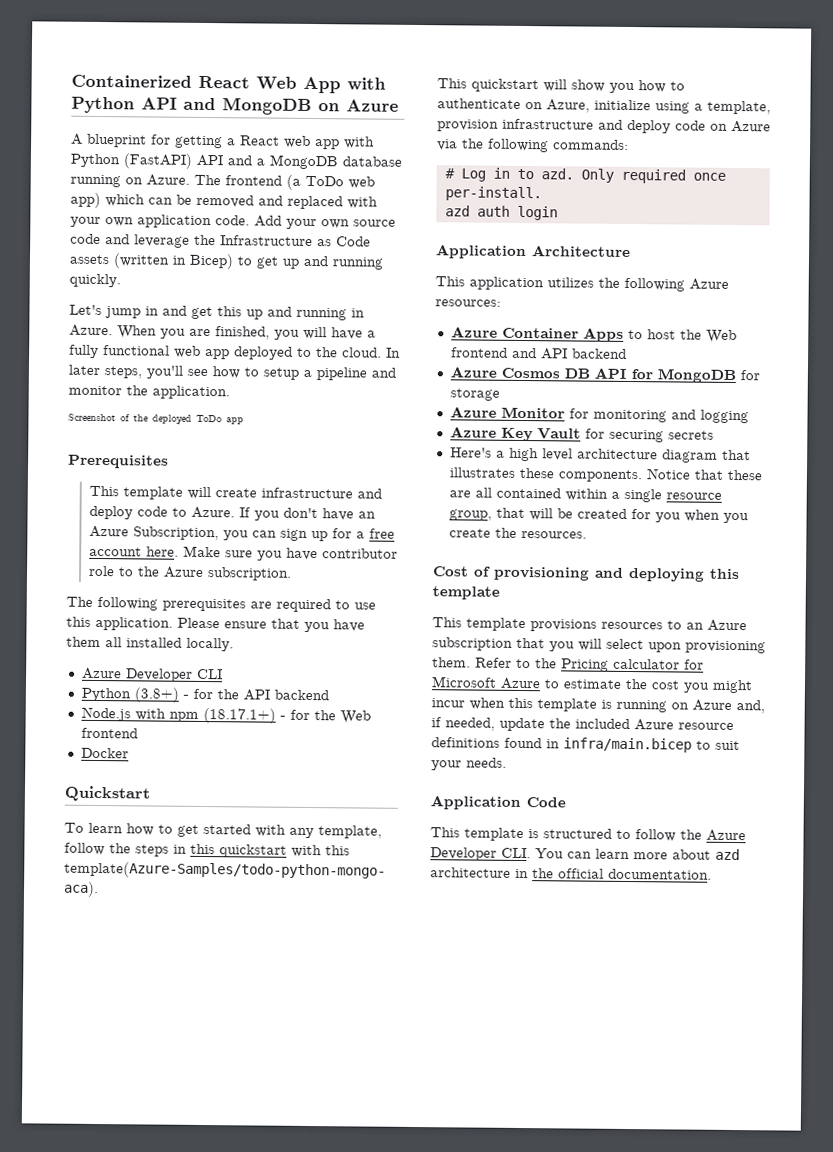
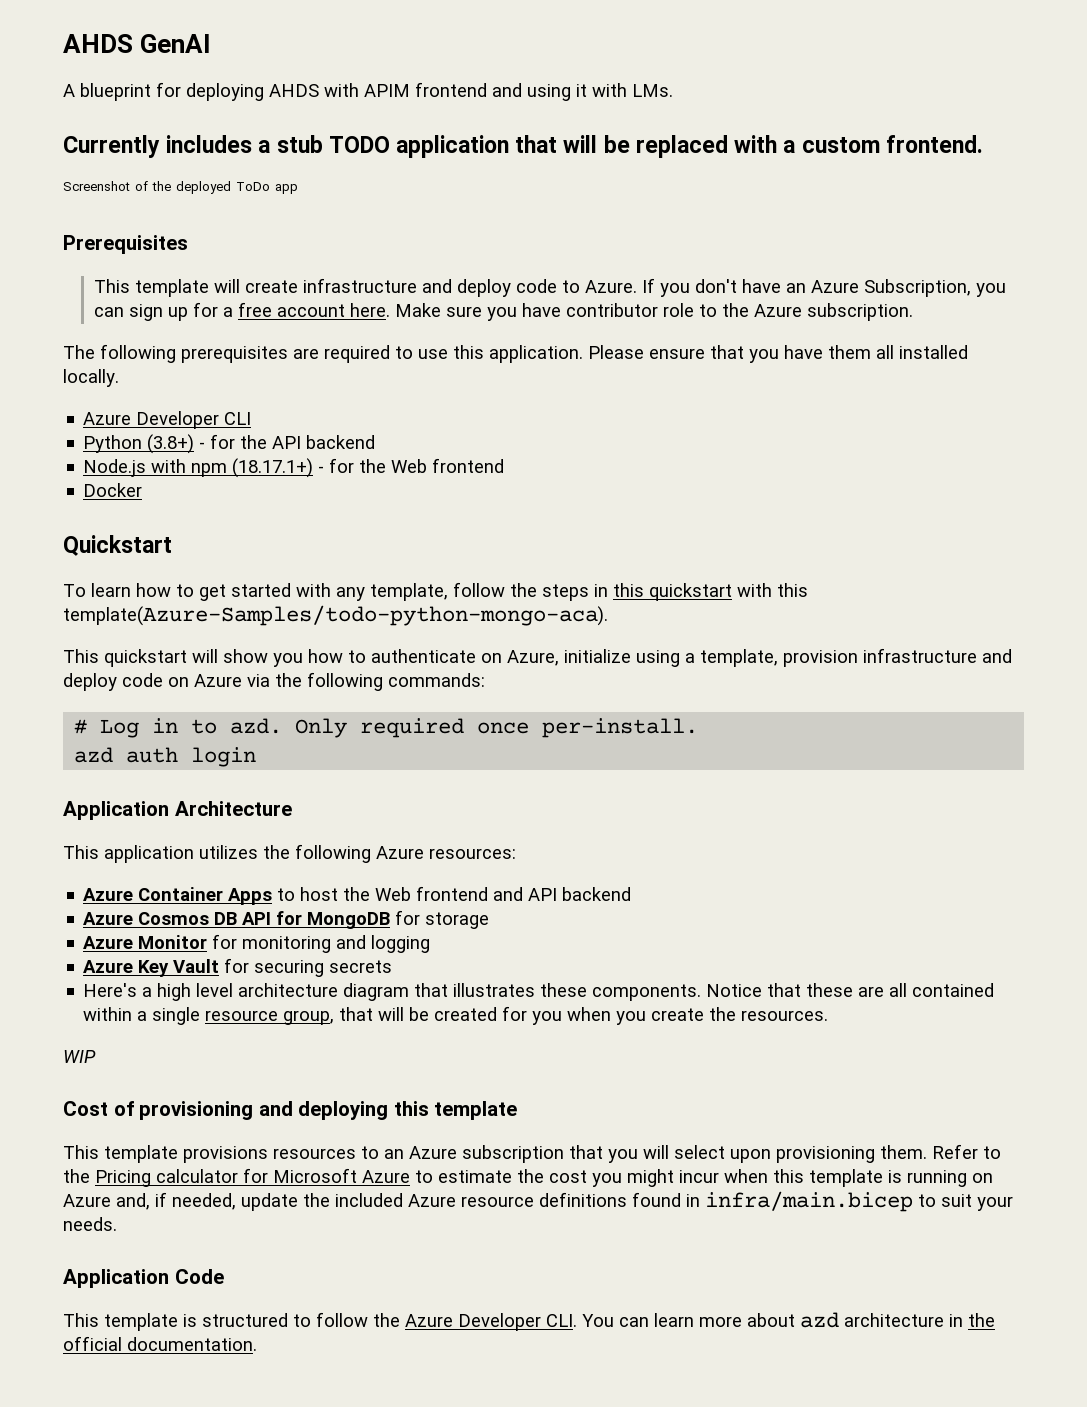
- Containerized React Web App with Python API and MongoDB on Azure
- A blueprint for getting a React web app with Python (FastAPI) API and a MongoDB database running on Azure. The frontend (a ToDo web app) which can be removed and replaced with your own application code. Add your own source code and leverage the Infrastructure as Code assets (written in Bicep) to get up and running quickly.
- Let's jump in and get this up and running in Azure. When you are finished, you will have a fully functional web app deployed to the cloud. In later steps, you'll see how to setup a pipeline and monitor the application.
+ AHDS GenAI
+ A blueprint for deploying AHDS with APIM frontend and using it with LMs.
+ Currently includes a stub TODO application that will be replaced with a custom frontend.
+ WIP

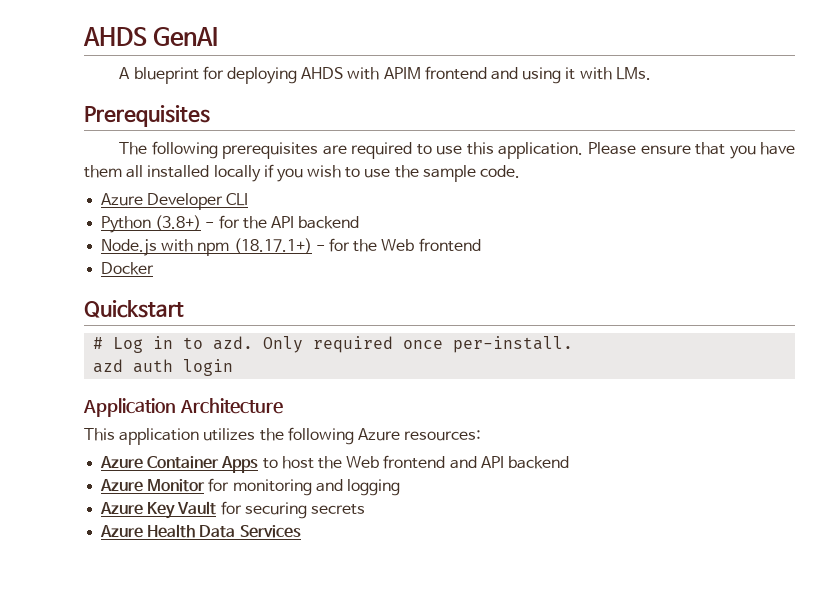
- Currently includes a stub TODO application that will be replaced with a custom frontend.
- Screenshot of the deployed ToDo app
  Prerequisites
- This template will create infrastructure and deploy code to Azure. If you don't have an Azure Subscription, you can sign up for a free account here. Make sure you have contributor role to the Azure subscription.
- Please ensure that you have them all installed locally.
+ Please ensure that you have them all installed locally if you wish to use the sample code.
- To learn how to get started with any template, follow the steps in this quickstart with this template(Azure-Samples/todo-python-mongo-aca).
- This quickstart will show you how to authenticate on Azure, initialize using a template, provision infrastructure and deploy code on Azure via the following commands:
- Azure Cosmos DB API for MongoDB for storage
- Here's a high level architecture diagram that illustrates these components. Notice that these are all contained within a single resource group, that will be created for you when you create the resources.
- WIP
- Cost of provisioning and deploying this template
- This template provisions resources to an Azure subscription that you will select upon provisioning them. Refer to the Pricing calculator for Microsoft Azure to estimate the cost you might incur when this template is running on Azure and, if needed, update the included Azure resource definitions found in infra/main.bicep to suit your needs.
- Application Code
- This template is structured to follow the Azure Developer CLI. You can learn more about azd architecture in the official documentation.
+ Azure Health Data Services

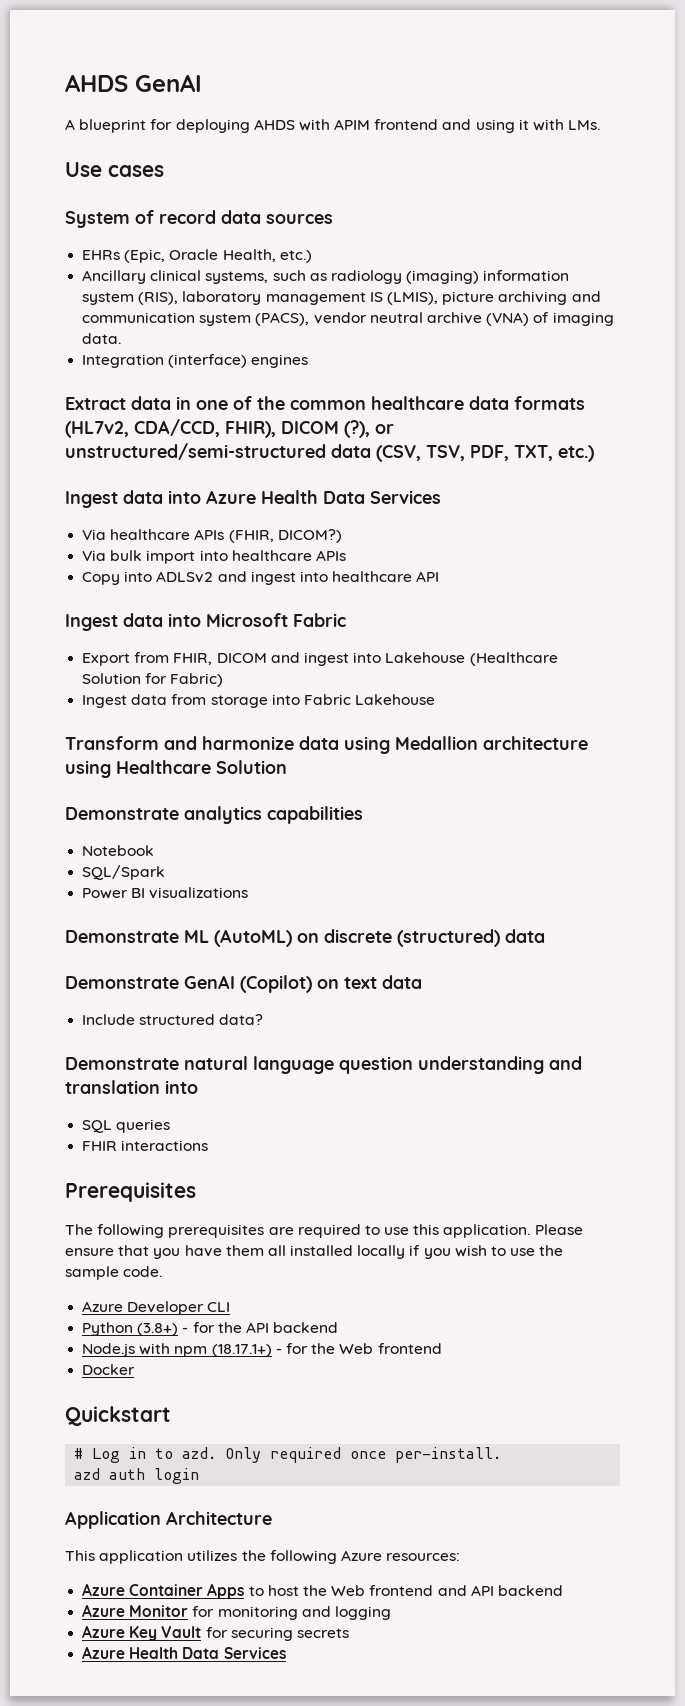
+ Use cases
+ System of record data sources
+ EHRs (Epic, Oracle Health, etc.)
+ Ancillary clinical systems, such as radiology (imaging) information system (RIS), laboratory management IS (LMIS), picture archiving and communication system (PACS), vendor neutral archive (VNA) of imaging data.
+ Integration (interface) engines
+ Extract data in one of the common healthcare data formats (HL7v2, CDA/CCD, FHIR), DICOM (?), or unstructured/semi-structured data (CSV, TSV, PDF, TXT, etc.)
+ Ingest data into Azure Health Data Services
+ Via healthcare APIs (FHIR, DICOM?)
+ Via bulk import into healthcare APIs
+ Copy into ADLSv2 and ingest into healthcare API
+ Ingest data into Microsoft Fabric
+ Export from FHIR, DICOM and ingest into Lakehouse (Healthcare Solution for Fabric)
+ Ingest data from storage into Fabric Lakehouse
+ Transform and harmonize data using Medallion architecture using Healthcare Solution
+ Demonstrate analytics capabilities
+ Notebook
+ SQL/Spark
+ Power BI visualizations
+ Demonstrate ML (AutoML) on discrete (structured) data
+ Demonstrate GenAI (Copilot) on text data
+ Include structured data?
+ Demonstrate natural language question understanding and translation into
+ SQL queries
+ FHIR interactions

